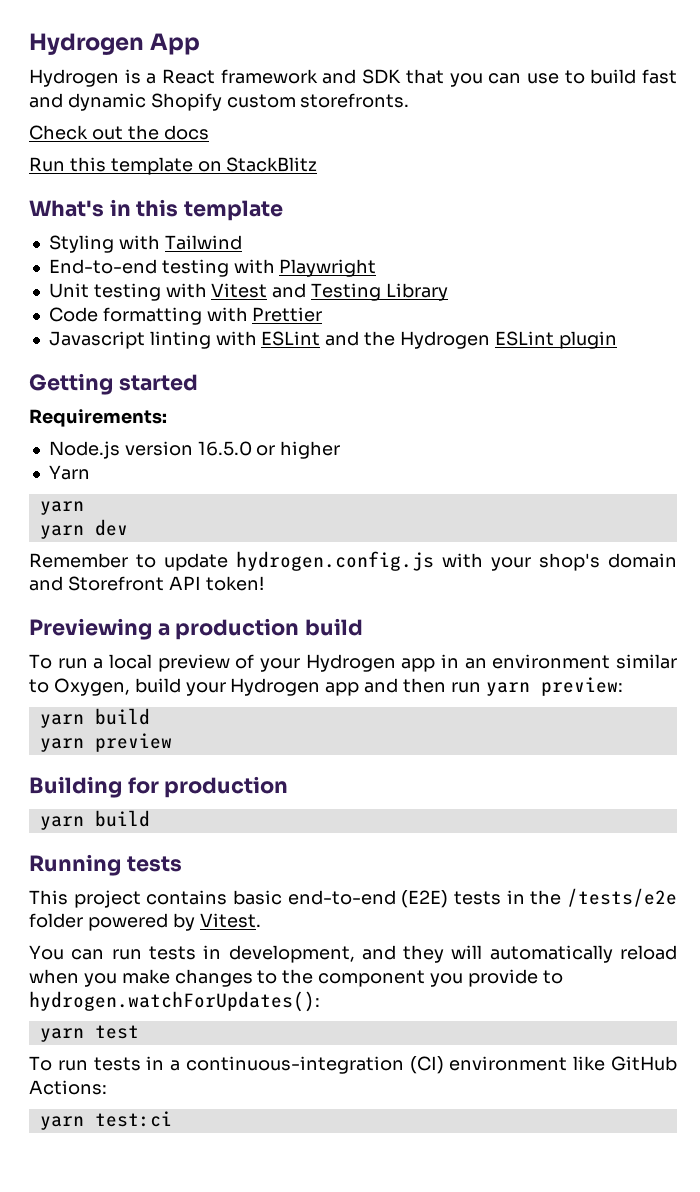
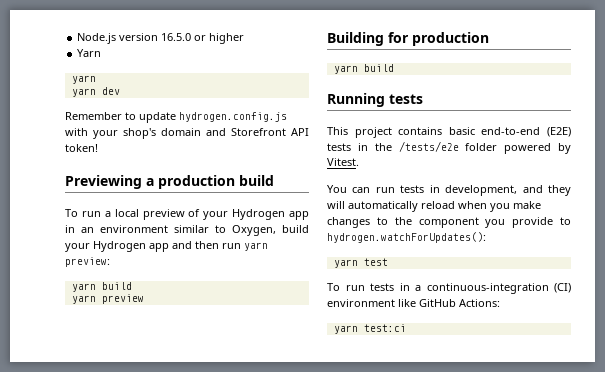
- Hydrogen App
- Hydrogen is a React framework and SDK that you can use to build fast and dynamic Shopify custom storefronts.
- Check out the docs
- Run this template on StackBlitz
- What's in this template
- Styling with Tailwind
- End-to-end testing with Playwright
- Unit testing with Vitest and Testing Library
- Code formatting with Prettier
- Javascript linting with ESLint and the Hydrogen ESLint plugin
- Getting started
- Requirements:

